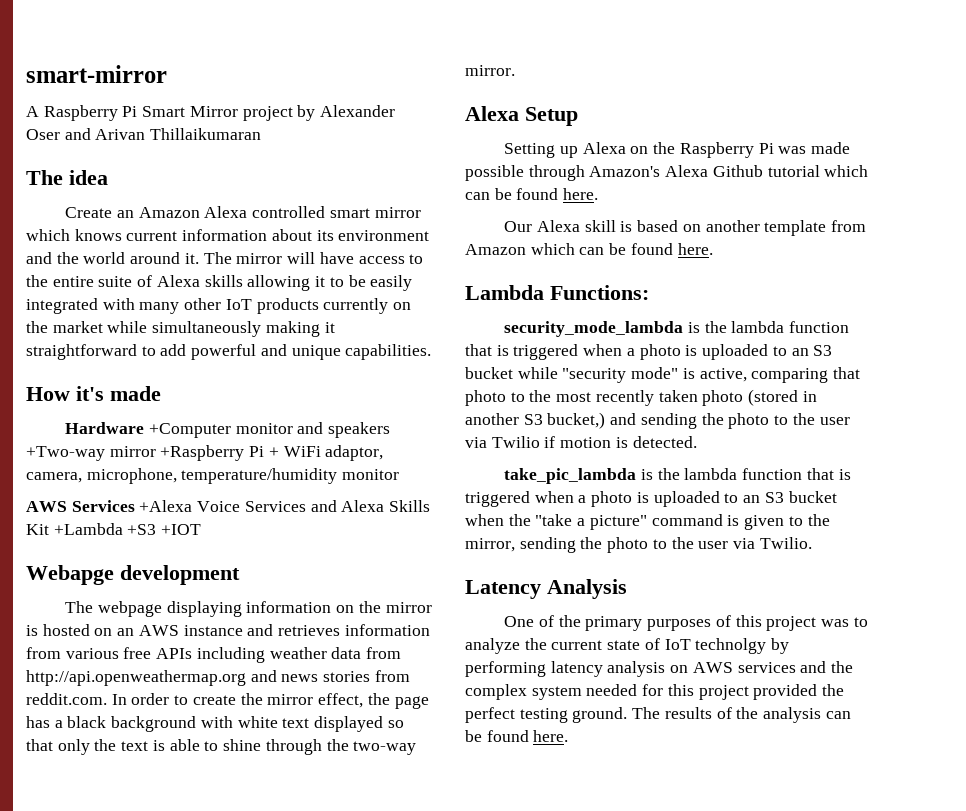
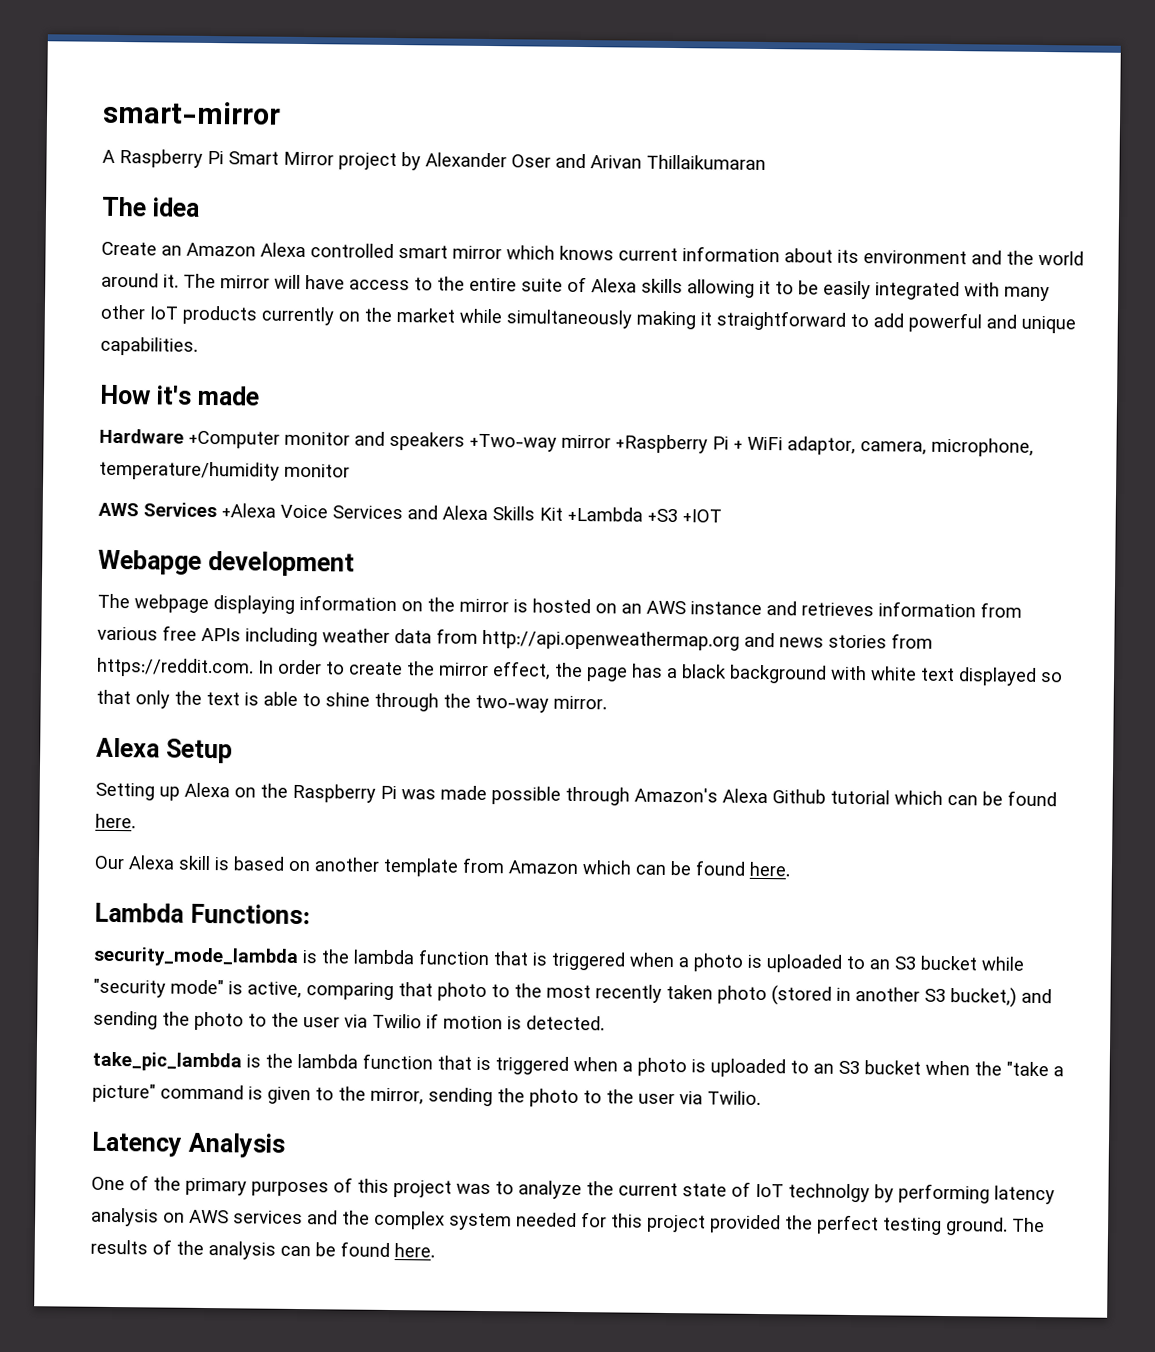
- The webpage displaying information on the mirror is hosted on an AWS instance and retrieves information from various free APIs including weather data from http://api.openweathermap.org and news stories from reddit.com. In order to create the mirror effect, the page has a black background with white text displayed so that only the text is able to shine through the two-way mirror.
+ The webpage displaying information on the mirror is hosted on an AWS instance and retrieves information from various free APIs including weather data from http://api.openweathermap.org and news stories from https://reddit.com. In order to create the mirror effect, the page has a black background with white text displayed so that only the text is able to shine through the two-way mirror.

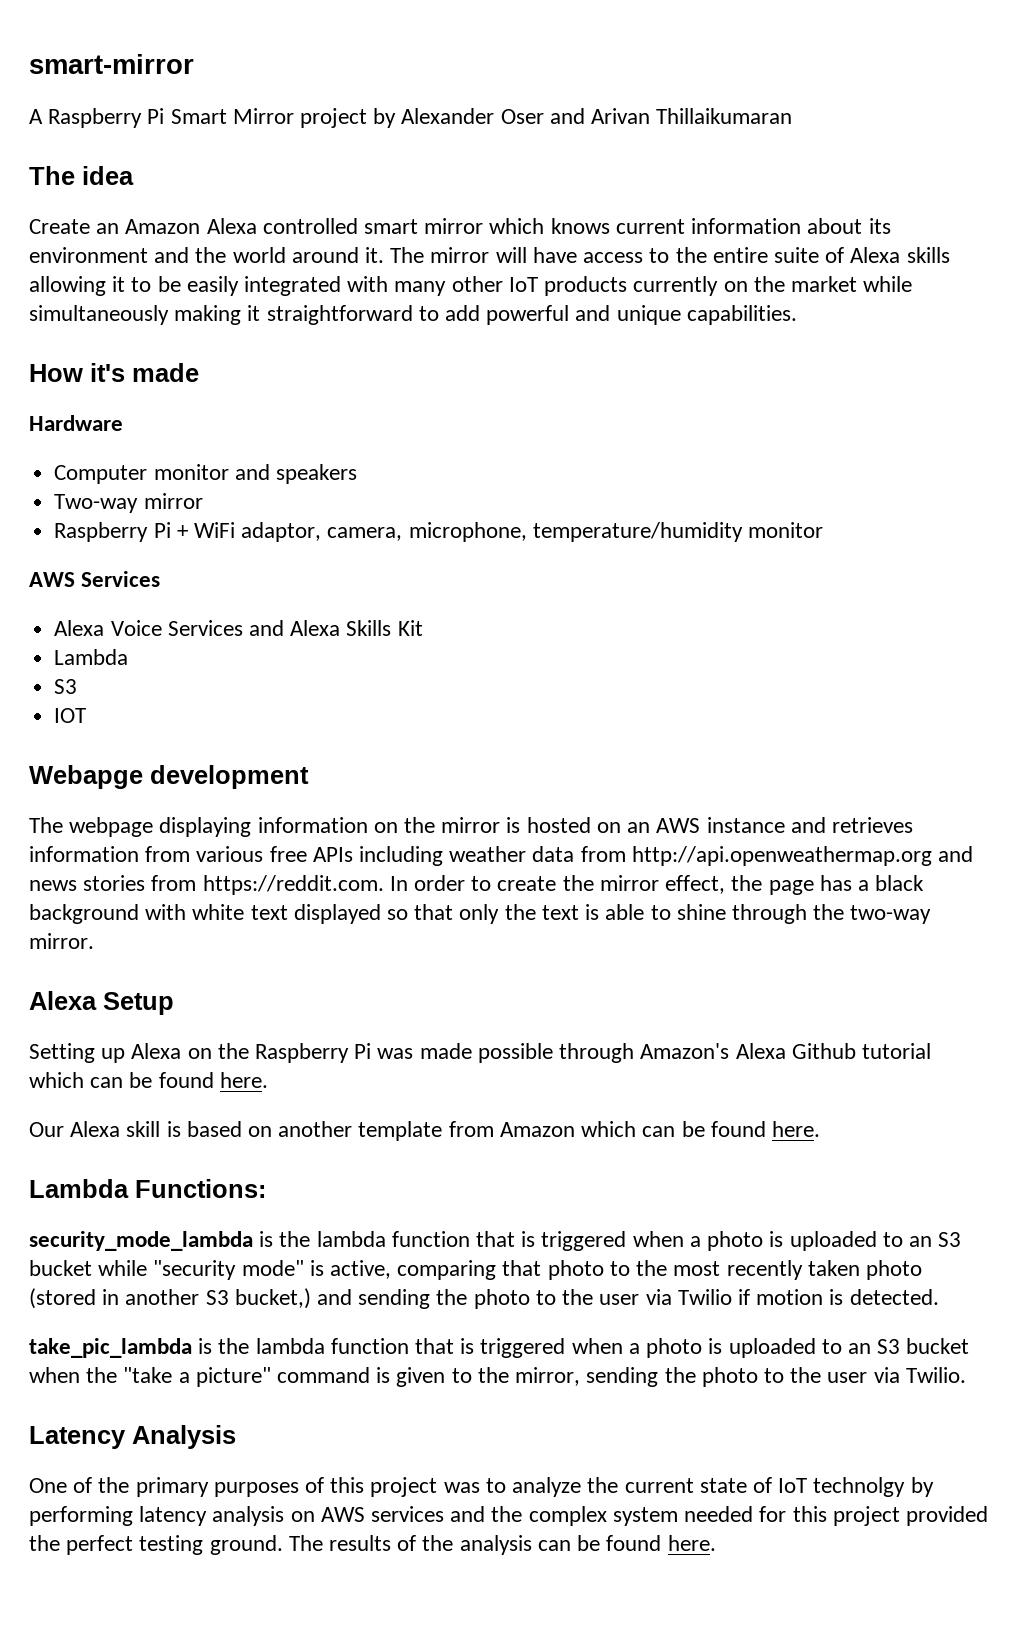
- Hardware +Computer monitor and speakers +Two-way mirror +Raspberry Pi + WiFi adaptor, camera, microphone, temperature/humidity monitor
+ Hardware
+ Computer monitor and speakers
+ Two-way mirror
+ Raspberry Pi + WiFi adaptor, camera, microphone, temperature/humidity monitor
- AWS Services +Alexa Voice Services and Alexa Skills Kit +Lambda +S3 +IOT
+ AWS Services
+ Alexa Voice Services and Alexa Skills Kit
+ Lambda
+ S3
+ IOT

